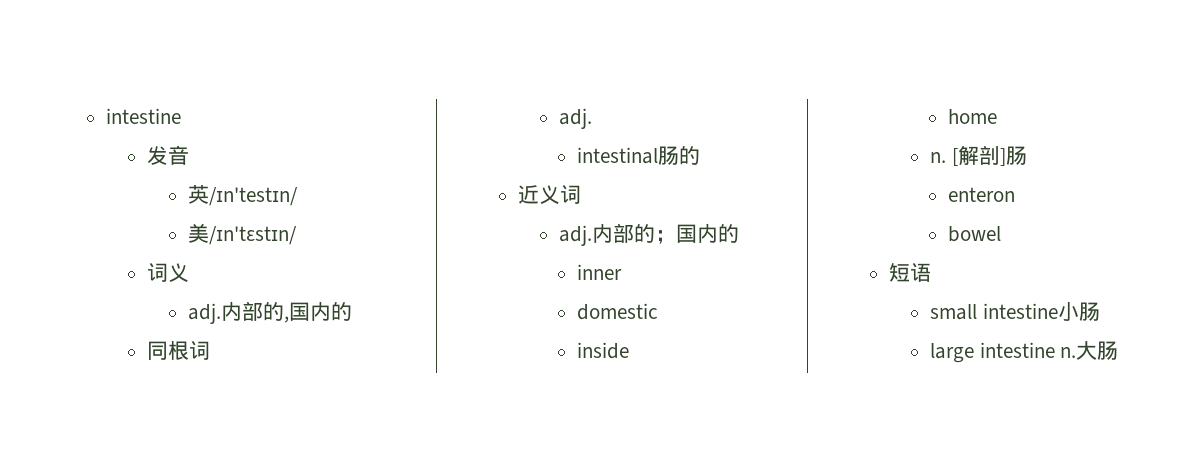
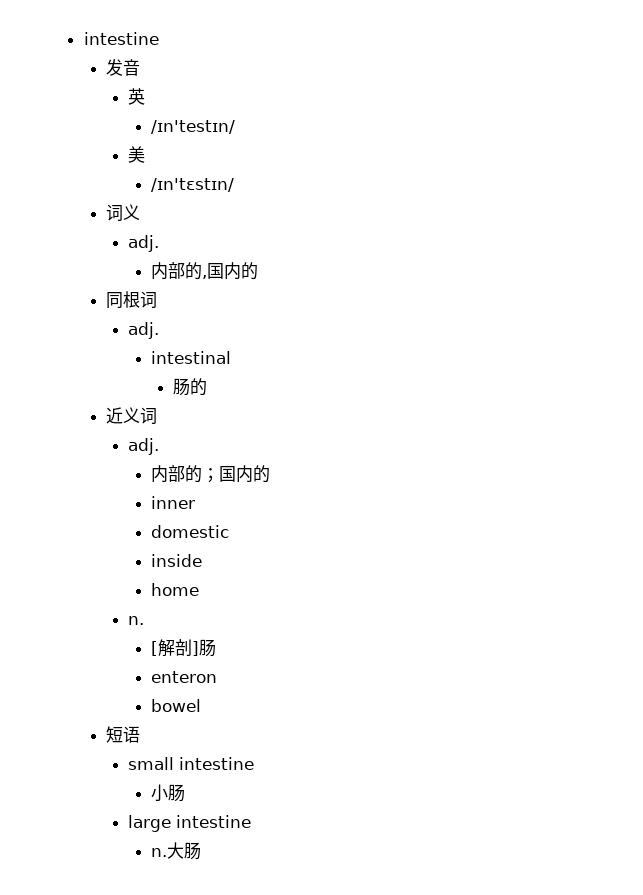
- 英/ɪn'testɪn/
+ 英
+ /ɪn'testɪn/
- 美/ɪn'tɛstɪn/
+ 美
+ /ɪn'tɛstɪn/
  词义
- adj.内部的,国内的
+ adj.
+ 内部的,国内的
- intestinal肠的
+ intestinal
+ 肠的
  近义词
- adj.内部的；国内的
+ adj.
+ 内部的；国内的
  home
- n. [解剖]肠
+ n.
+ [解剖]肠
- small intestine小肠
+ small intestine
+ 小肠
- large intestine n.
+ large intestine
+ n.

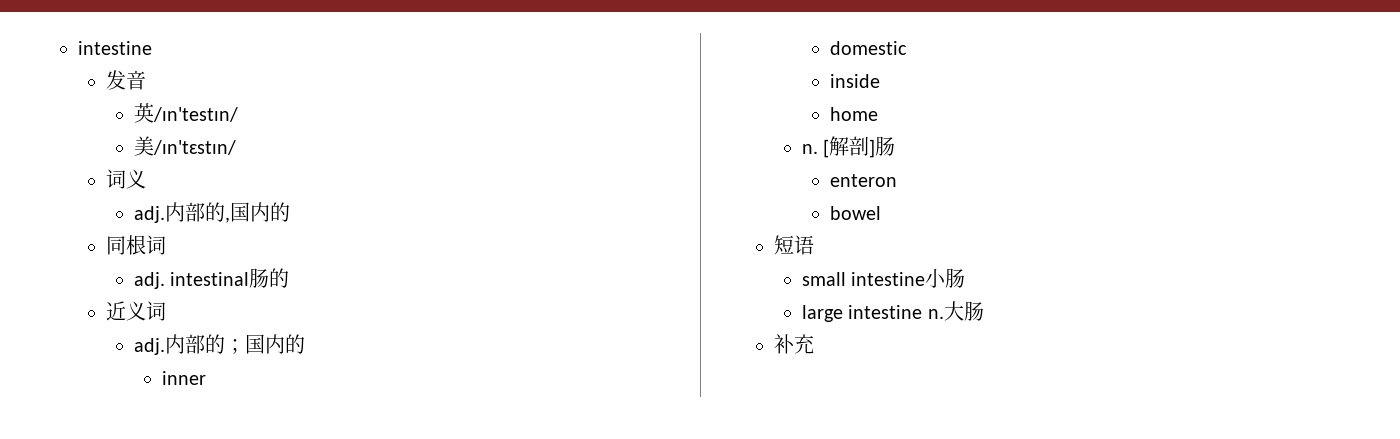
- 英
- /ɪn'testɪn/
+ 英/ɪn'testɪn/
- 美
- /ɪn'tɛstɪn/
+ 美/ɪn'tɛstɪn/
  词义
- adj.
- 内部的,国内的
+ adj.内部的,国内的
  同根词
- adj.
- intestinal
- 肠的
+ adj. intestinal肠的
  近义词
- adj.
- 内部的；国内的
+ adj.内部的；国内的
  home
- n.
- [解剖]肠
+ n. [解剖]肠
- small intestine
- 小肠
+ small intestine小肠
- large intestine
- n.
+ large intestine n.
+ 补充

